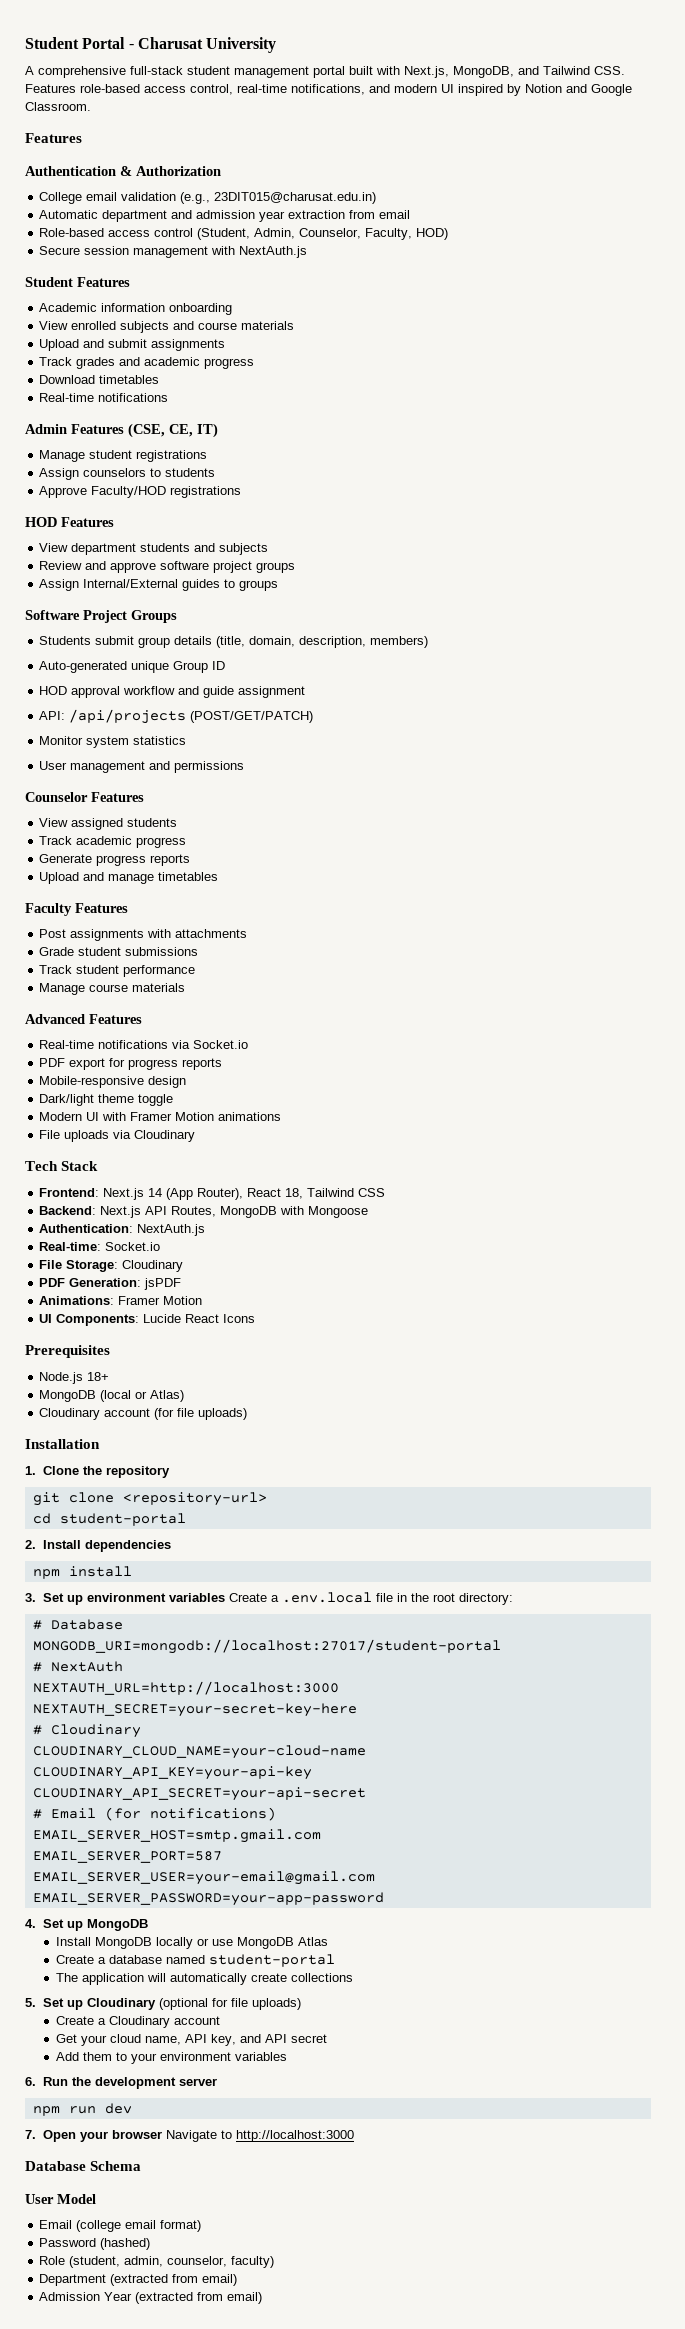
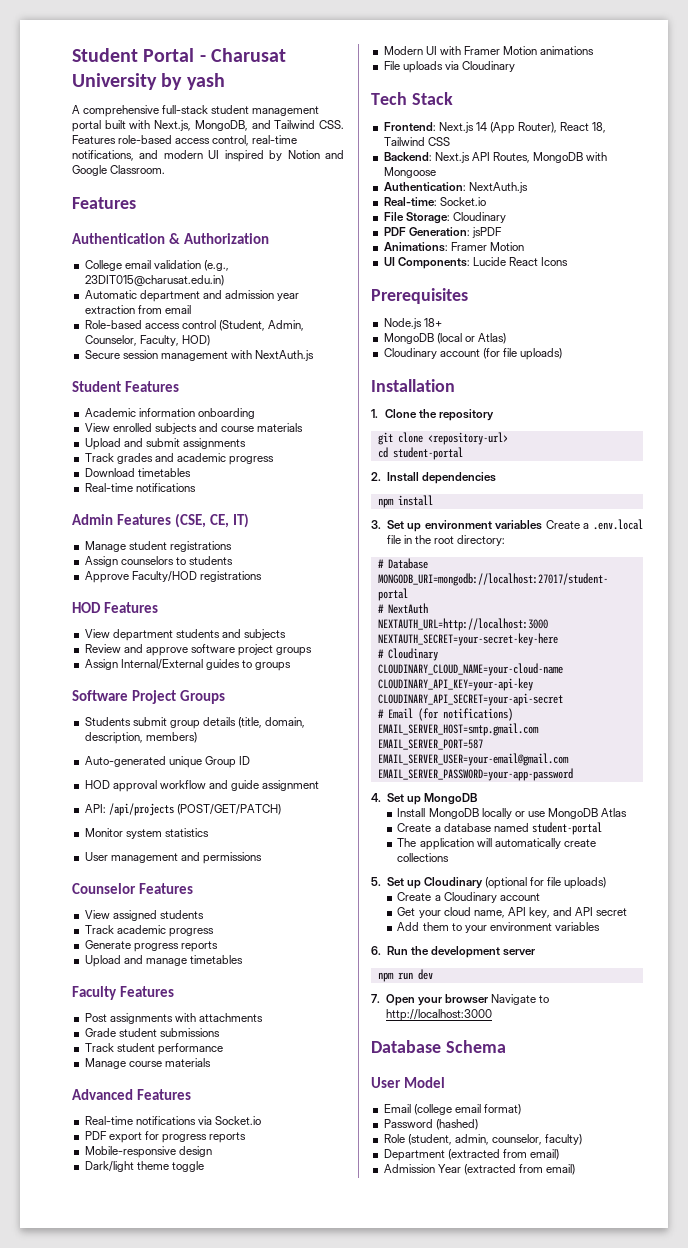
- Student Portal - Charusat University
+ Student Portal - Charusat University by yash

